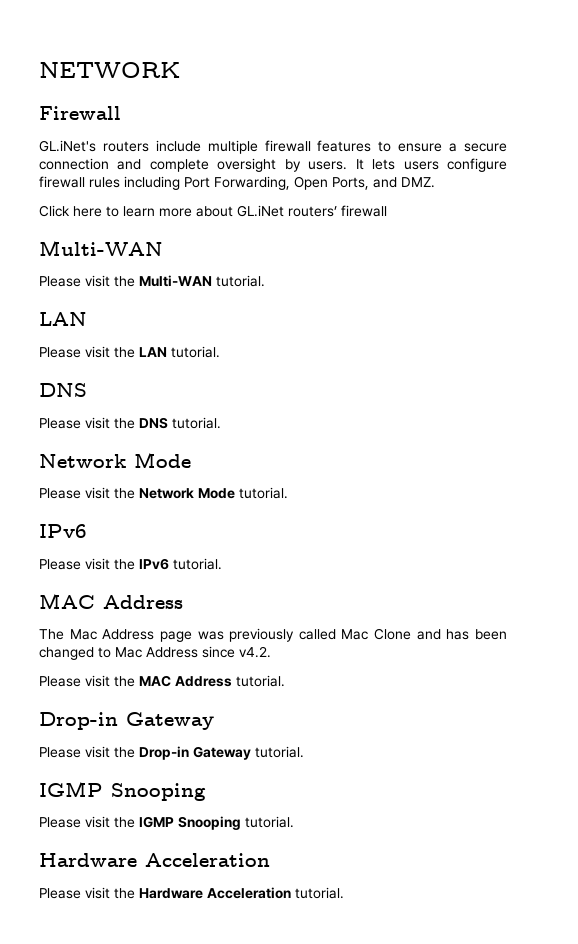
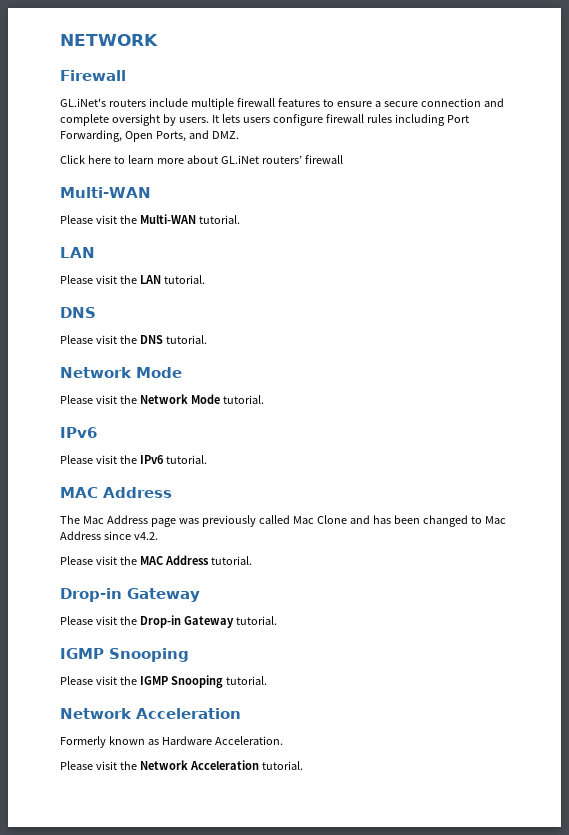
  Please visit the IGMP Snooping tutorial.
- Hardware Acceleration
- Please visit the Hardware Acceleration tutorial.
+ Network Acceleration
+ Formerly known as Hardware Acceleration.
+ Please visit the Network Acceleration tutorial.

